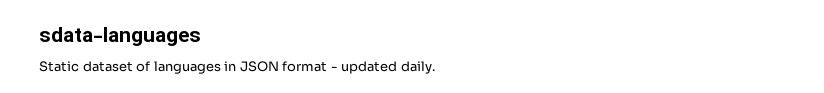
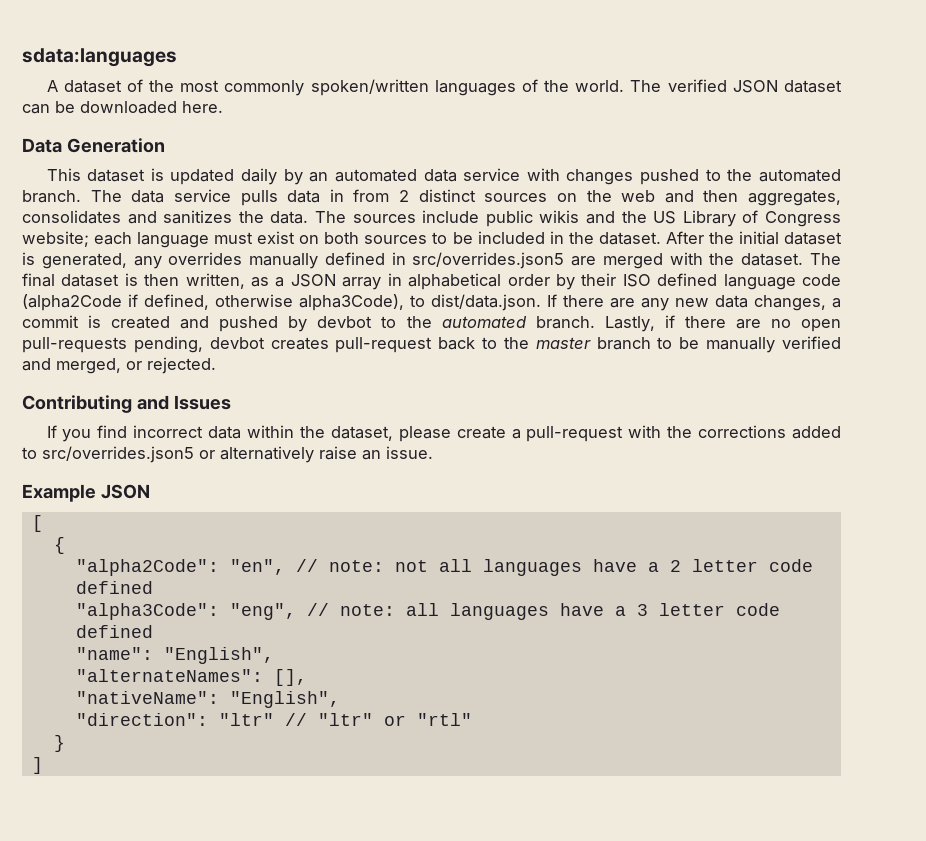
- sdata-languages
- Static dataset of languages in JSON format - updated daily.
+ sdata:languages
+ A dataset of the most commonly spoken/written languages of the world. The verified JSON dataset can be downloaded here.
+ Data Generation
+ This dataset is updated daily by an automated data service with changes pushed to the automated branch. The data service pulls data in from 2 distinct sources on the web and then aggregates, consolidates and sanitizes the data. The sources include public wikis and the US Library of Congress website; each language must exist on both sources to be included in the dataset. After the initial dataset is generated, any overrides manually defined in src/overrides.json5 are merged with the dataset. The final dataset is then written, as a JSON array in alphabetical order by their ISO defined language code (alpha2Code if defined, otherwise alpha3Code), to dist/data.json. If there are any new data changes, a commit is created and pushed by devbot to the automated branch. Lastly, if there are no open pull-requests pending, devbot creates pull-request back to the master branch to be manually verified and merged, or rejected.
+ Contributing and Issues
+ If you find incorrect data within the dataset, please create a pull-request with the corrections added to src/overrides.json5 or alternatively raise an issue.
+ Example JSON
+ [
+ {
+ "alpha2Code": "en", // note: not all languages have a 2 letter code defined
+ "alpha3Code": "eng", // note: all languages have a 3 letter code defined
+ "name": "English",
+ "alternateNames": [],
+ "nativeName": "English",
+ "direction": "ltr" // "ltr" or "rtl"
+ }
+ ]

